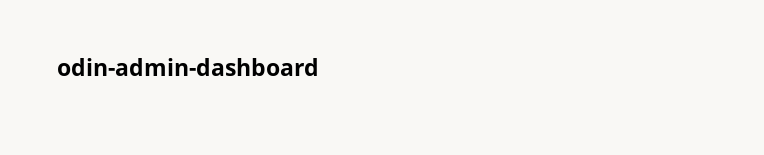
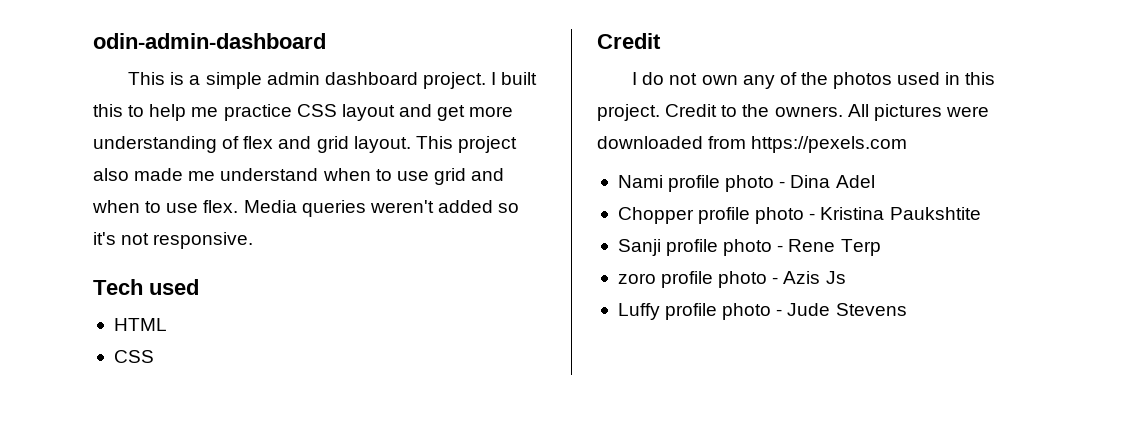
+ This is a simple admin dashboard project. I built this to help me practice CSS layout and get more understanding of flex and grid layout. This project also made me understand when to use grid and when to use flex. Media queries weren't added so it's not responsive.
+ Tech used
+ HTML
+ CSS
+ Credit
+ I do not own any of the photos used in this project. Credit to the owners. All pictures were downloaded from https://pexels.com
+ Nami profile photo - Dina Adel
+ Chopper profile photo - Kristina Paukshtite
+ Sanji profile photo - Rene Terp
+ zoro profile photo - Azis Js
+ Luffy profile photo - Jude Stevens

